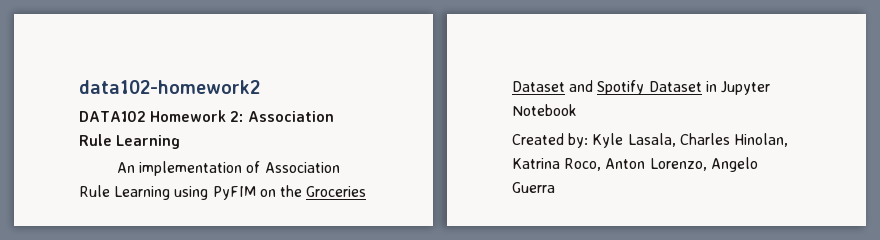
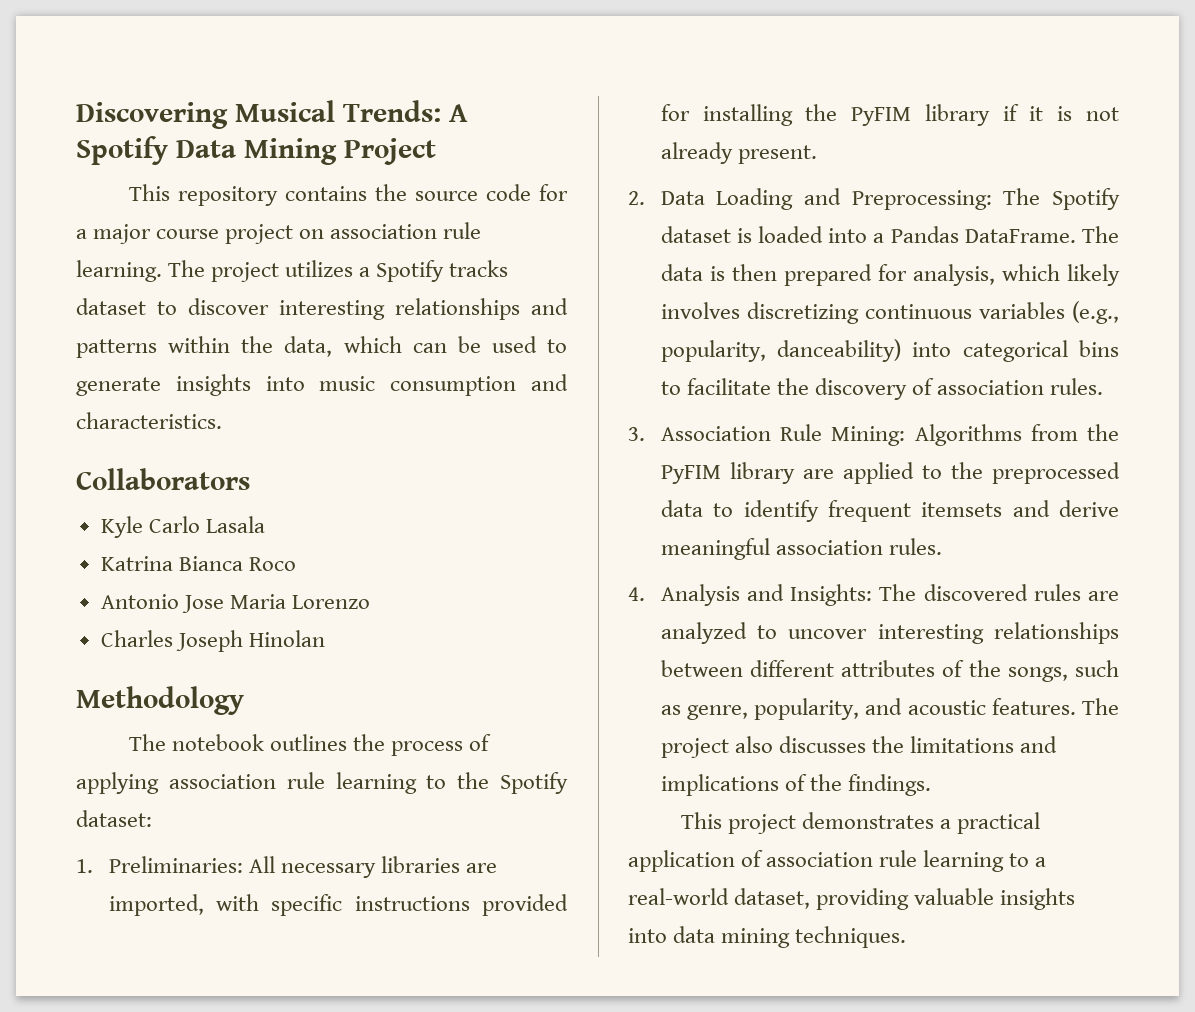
- data102-homework2
- DATA102 Homework 2: Association Rule Learning
- An implementation of Association Rule Learning using PyFIM on the Groceries Dataset and Spotify Dataset in Jupyter Notebook
- Created by: Kyle Lasala, Charles Hinolan, Katrina Roco, Anton Lorenzo, Angelo Guerra
+ Discovering Musical Trends: A Spotify Data Mining Project
+ This repository contains the source code for a major course project on association rule learning. The project utilizes a Spotify tracks dataset to discover interesting relationships and patterns within the data, which can be used to generate insights into music consumption and characteristics.
+ Collaborators
+ Kyle Carlo Lasala
+ Katrina Bianca Roco
+ Antonio Jose Maria Lorenzo
+ Charles Joseph Hinolan
+ Methodology
+ The notebook outlines the process of applying association rule learning to the Spotify dataset:
+ 1. Preliminaries: All necessary libraries are imported, with specific instructions provided for installing the PyFIM library if it is not already present.
+ 2. Data Loading and Preprocessing: The Spotify dataset is loaded into a Pandas DataFrame. The data is then prepared for analysis, which likely involves discretizing continuous variables (e.g., popularity, danceability) into categorical bins to facilitate the discovery of association rules.
+ 3. Association Rule Mining: Algorithms from the PyFIM library are applied to the preprocessed data to identify frequent itemsets and derive meaningful association rules.
+ 4. Analysis and Insights: The discovered rules are analyzed to uncover interesting relationships between different attributes of the songs, such as genre, popularity, and acoustic features. The project also discusses the limitations and implications of the findings.
+ This project demonstrates a practical application of association rule learning to a real-world dataset, providing valuable insights into data mining techniques.

